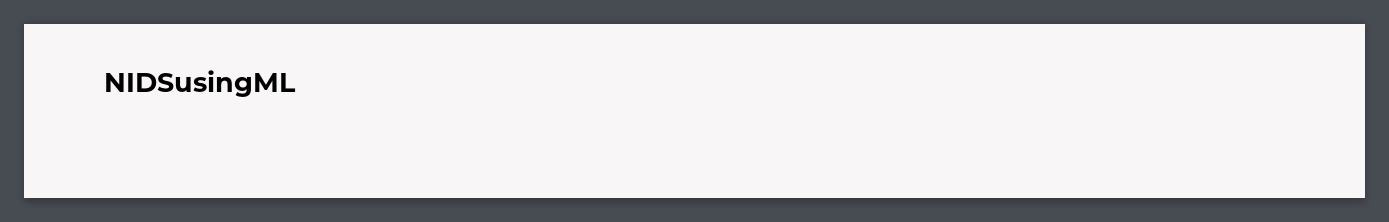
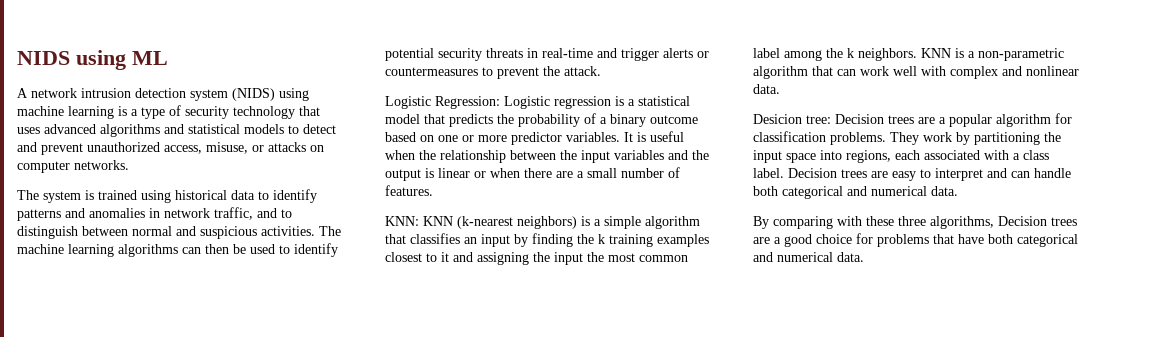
- NIDSusingML
+ NIDS using ML
+ A network intrusion detection system (NIDS) using machine learning is a type of security technology that uses advanced algorithms and statistical models to detect and prevent unauthorized access, misuse, or attacks on computer networks.
+ The system is trained using historical data to identify patterns and anomalies in network traffic, and to distinguish between normal and suspicious activities. The machine learning algorithms can then be used to identify potential security threats in real-time and trigger alerts or countermeasures to prevent the attack.
+ Logistic Regression: Logistic regression is a statistical model that predicts the probability of a binary outcome based on one or more predictor variables. It is useful when the relationship between the input variables and the output is linear or when there are a small number of features.
+ KNN: KNN (k-nearest neighbors) is a simple algorithm that classifies an input by finding the k training examples closest to it and assigning the input the most common label among the k neighbors. KNN is a non-parametric algorithm that can work well with complex and nonlinear data.
+ Desicion tree: Decision trees are a popular algorithm for classification problems. They work by partitioning the input space into regions, each associated with a class label. Decision trees are easy to interpret and can handle both categorical and numerical data.
+ By comparing with these three algorithms, Decision trees are a good choice for problems that have both categorical and numerical data.

